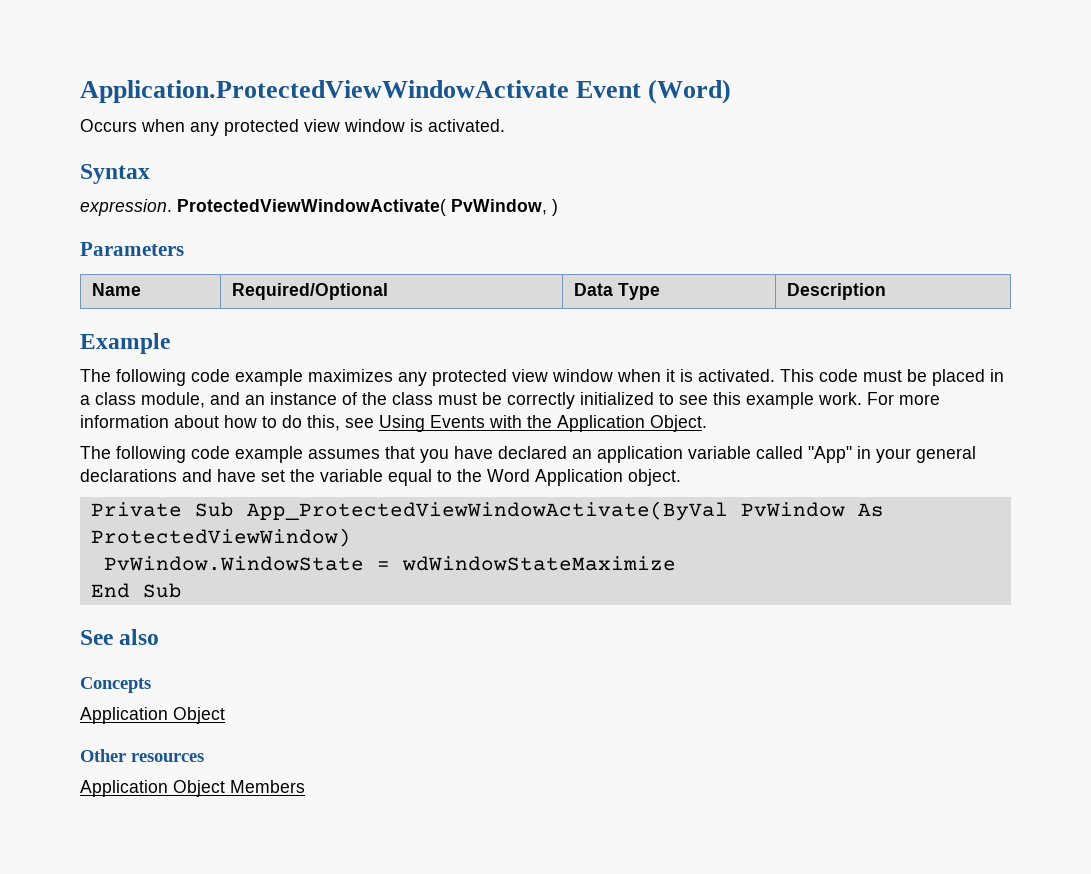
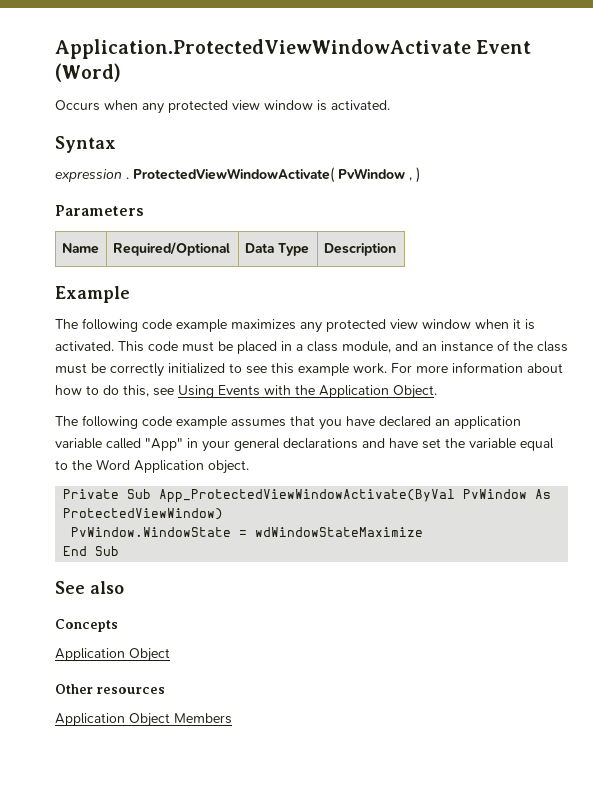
- expression. ProtectedViewWindowActivate( PvWindow, )
+ expression . ProtectedViewWindowActivate( PvWindow , )

